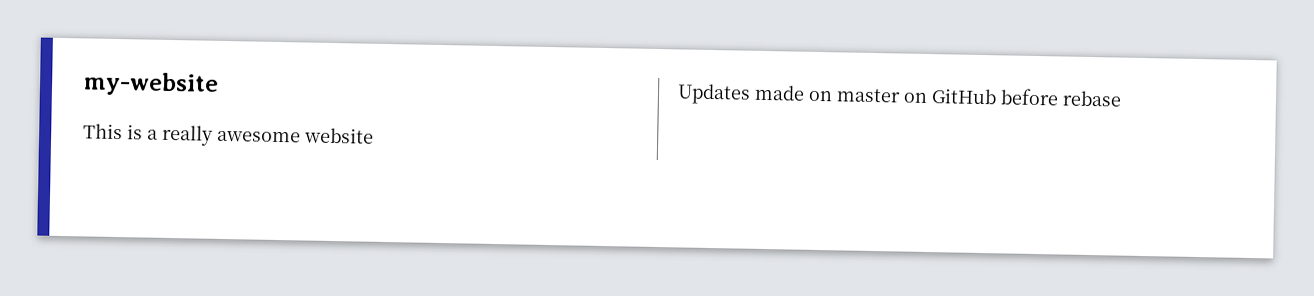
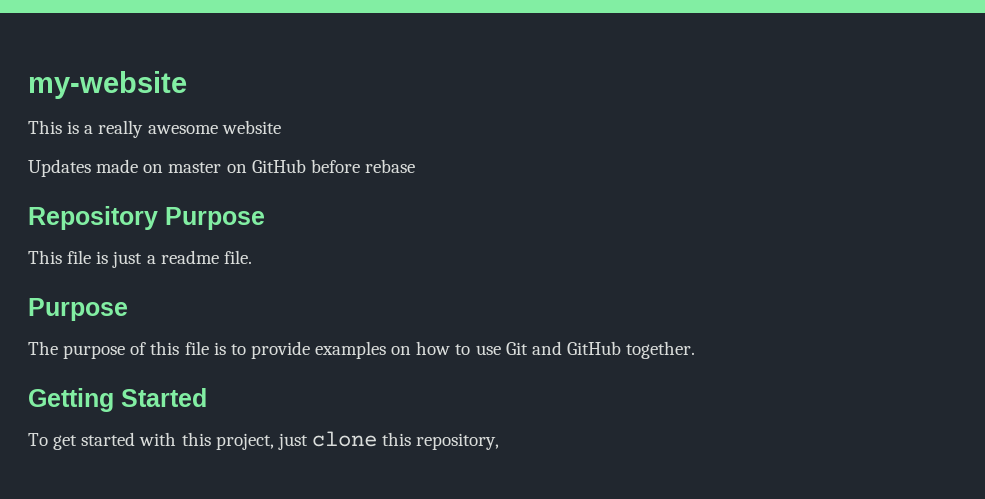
+ Repository Purpose
+ This file is just a readme file.
+ Purpose
+ The purpose of this file is to provide examples on how to use Git and GitHub together.
+ Getting Started
+ To get started with this project, just clone this repository,

